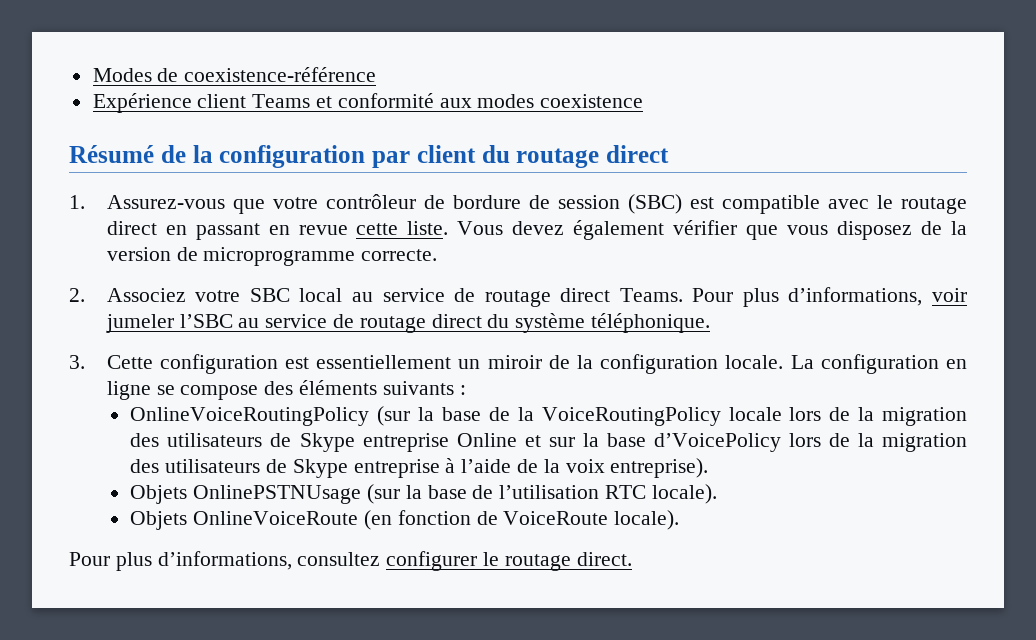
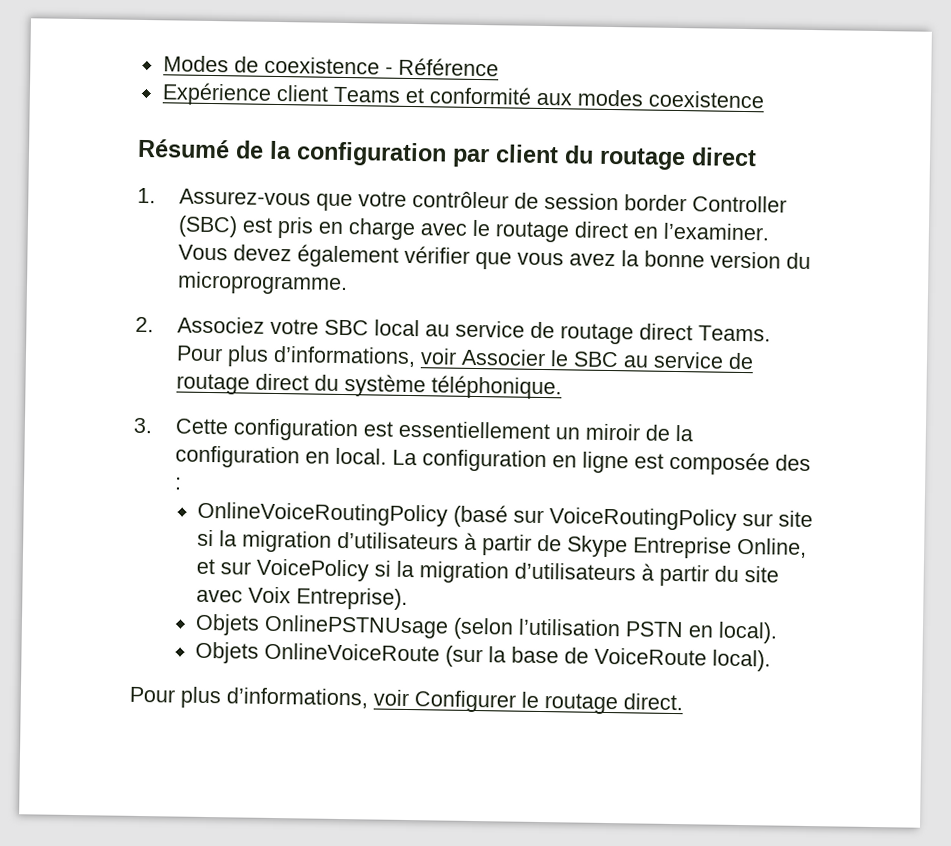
- Modes de coexistence-référence
+ Modes de coexistence - Référence
- 1. Assurez-vous que votre contrôleur de bordure de session (SBC) est compatible avec le routage direct en passant en revue cette liste.
+ 1. Assurez-vous que votre contrôleur de session border Controller (SBC) est pris en charge avec le routage direct en l’examiner.
- Vous devez également vérifier que vous disposez de la version de microprogramme correcte.
+ Vous devez également vérifier que vous avez la bonne version du microprogramme.
- Pour plus d’informations, voir jumeler l’SBC au service de routage direct du système téléphonique.
+ Pour plus d’informations, voir Associer le SBC au service de routage direct du système téléphonique.
- 3. Cette configuration est essentiellement un miroir de la configuration locale.
+ 3. Cette configuration est essentiellement un miroir de la configuration en local.
- La configuration en ligne se compose des éléments suivants :
- OnlineVoiceRoutingPolicy (sur la base de la VoiceRoutingPolicy locale lors de la migration des utilisateurs de Skype entreprise Online et sur la base d’VoicePolicy lors de la migration des utilisateurs de Skype entreprise à l’aide de la voix entreprise).
- Objets OnlinePSTNUsage (sur la base de l’utilisation RTC locale).
- Objets OnlineVoiceRoute (en fonction de VoiceRoute locale).
- Pour plus d’informations, consultez configurer le routage direct.
+ La configuration en ligne est composée des :
+ OnlineVoiceRoutingPolicy (basé sur VoiceRoutingPolicy sur site si la migration d’utilisateurs à partir de Skype Entreprise Online, et sur VoicePolicy si la migration d’utilisateurs à partir du site avec Voix Entreprise).
+ Objets OnlinePSTNUsage (selon l’utilisation PSTN en local).
+ Objets OnlineVoiceRoute (sur la base de VoiceRoute local).
+ Pour plus d’informations, voir Configurer le routage direct.

